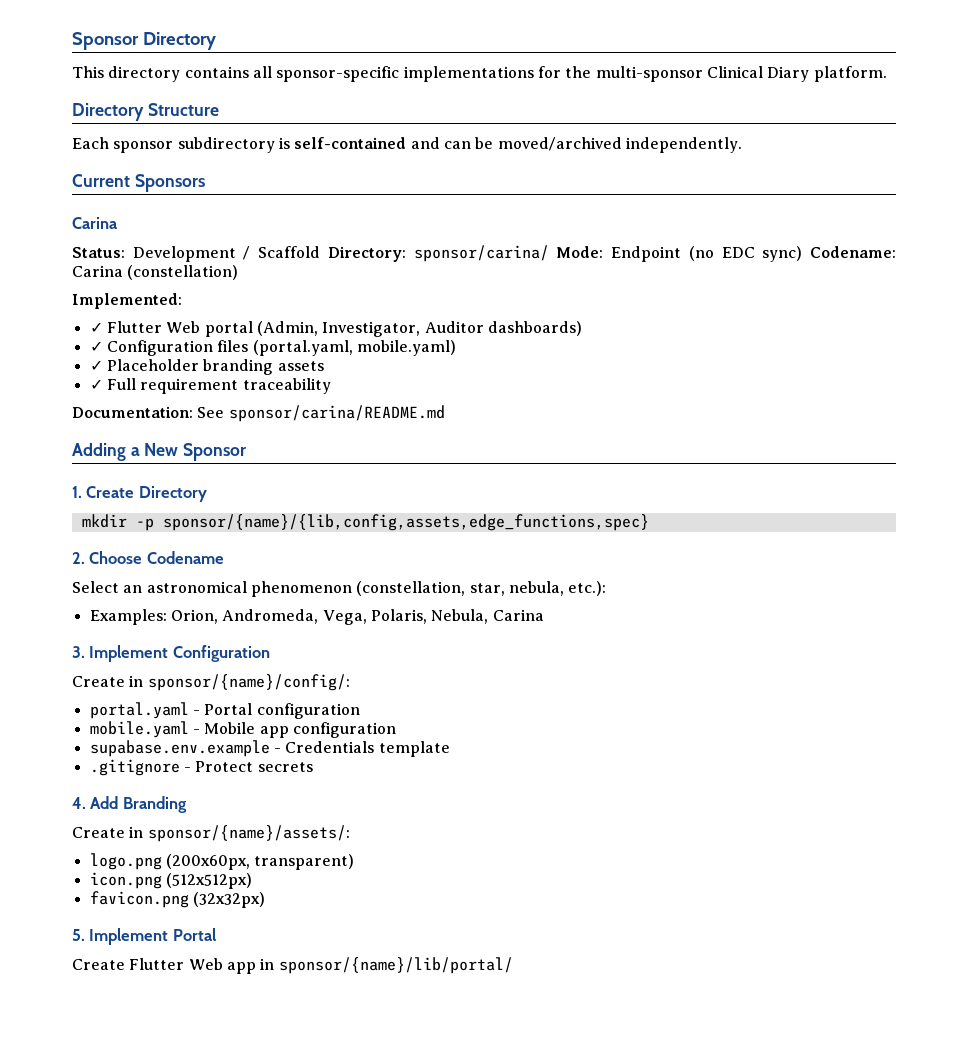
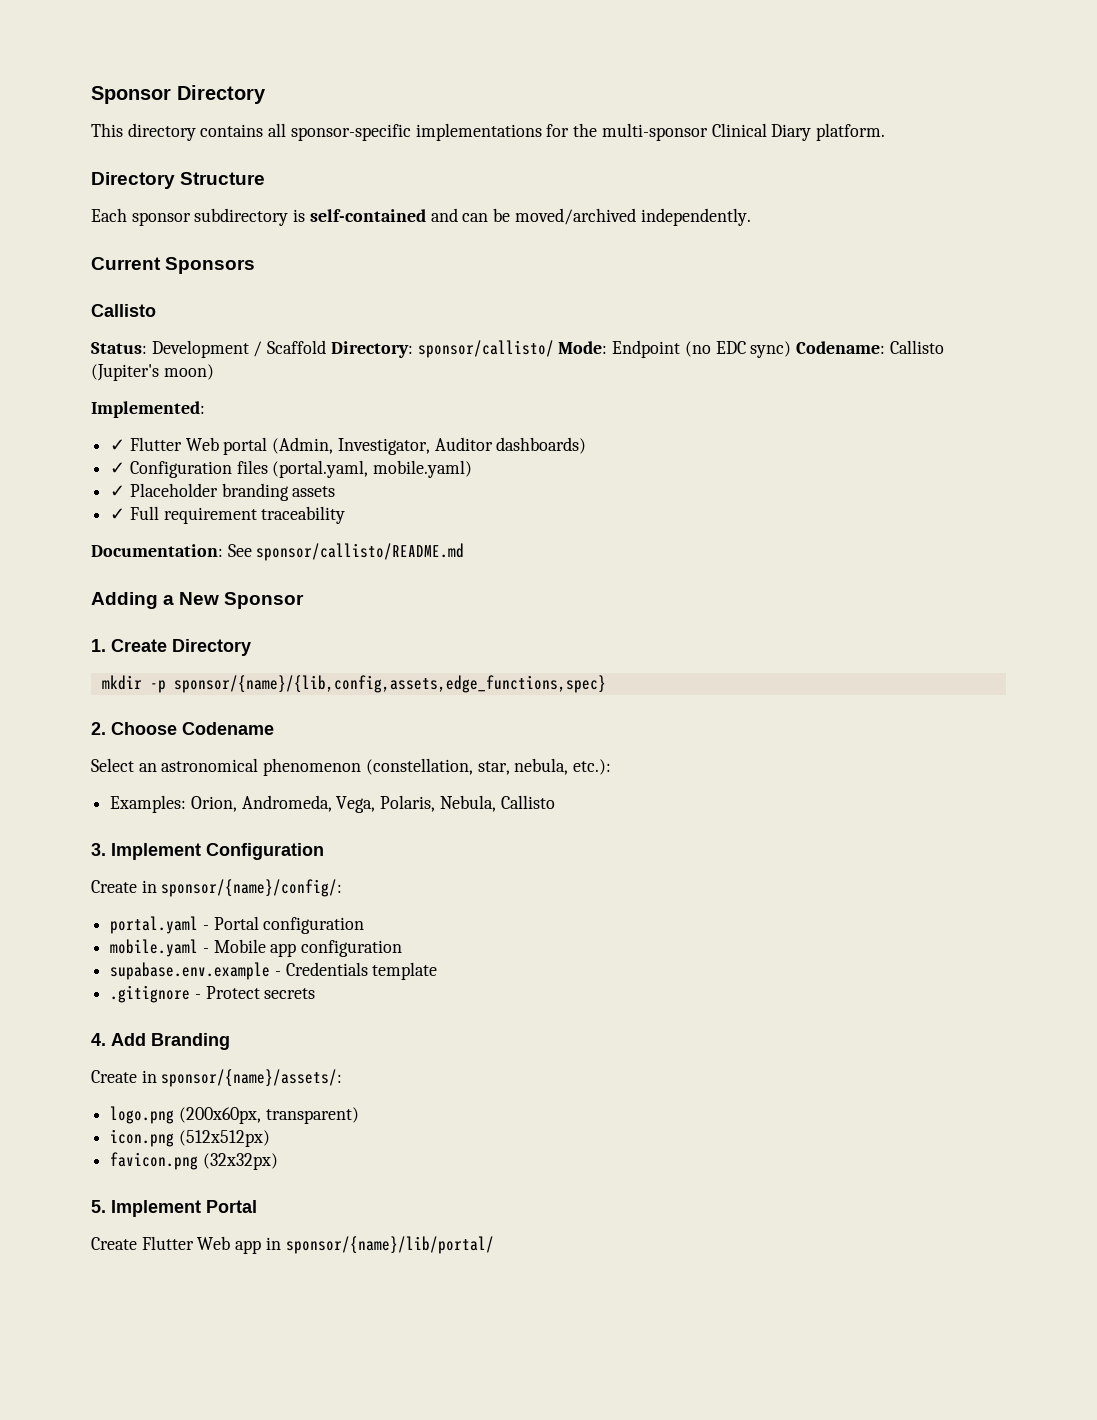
  Current Sponsors
- Carina
+ Callisto
- Status: Development / Scaffold Directory: sponsor/carina/ Mode: Endpoint (no EDC sync) Codename: Carina (constellation)
+ Status: Development / Scaffold Directory: sponsor/callisto/ Mode: Endpoint (no EDC sync) Codename: Callisto (Jupiter's moon)
- Documentation: See sponsor/carina/README.md
+ Documentation: See sponsor/callisto/README.md
- Examples: Orion, Andromeda, Vega, Polaris, Nebula, Carina
+ Examples: Orion, Andromeda, Vega, Polaris, Nebula, Callisto

